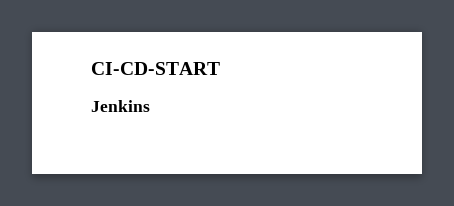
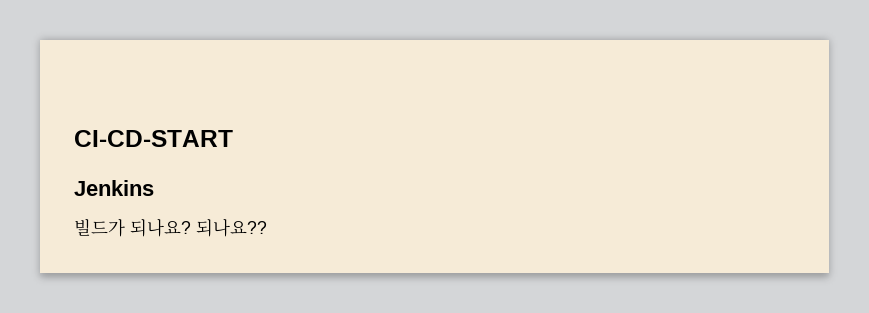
+ 빌드가 되나요? 되나요??

